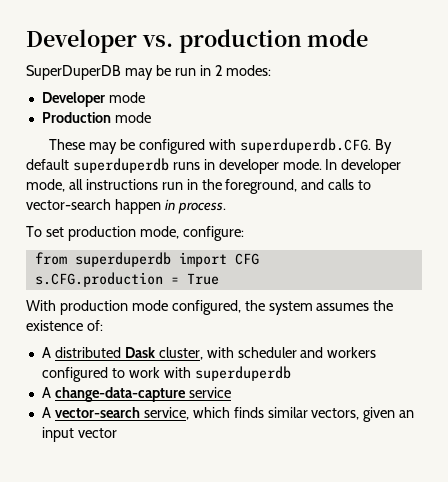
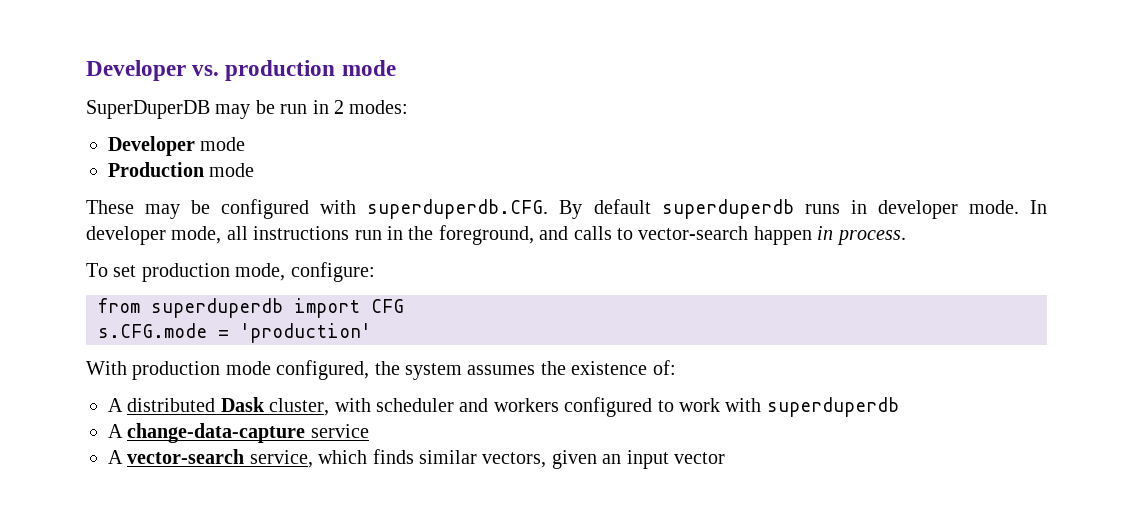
- s.CFG.production = True
+ s.CFG.mode = 'production'

